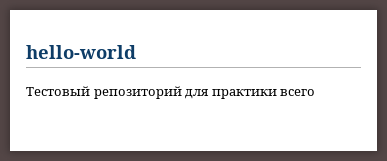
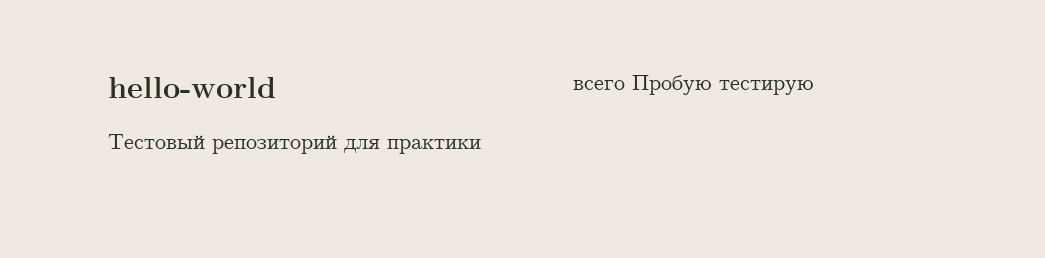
- Тестовый репозиторий для практики всего
+ Тестовый репозиторий для практики всего Пробую тестирую

